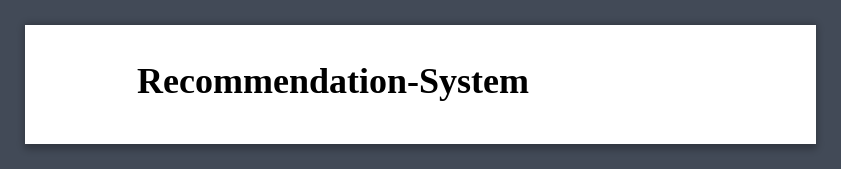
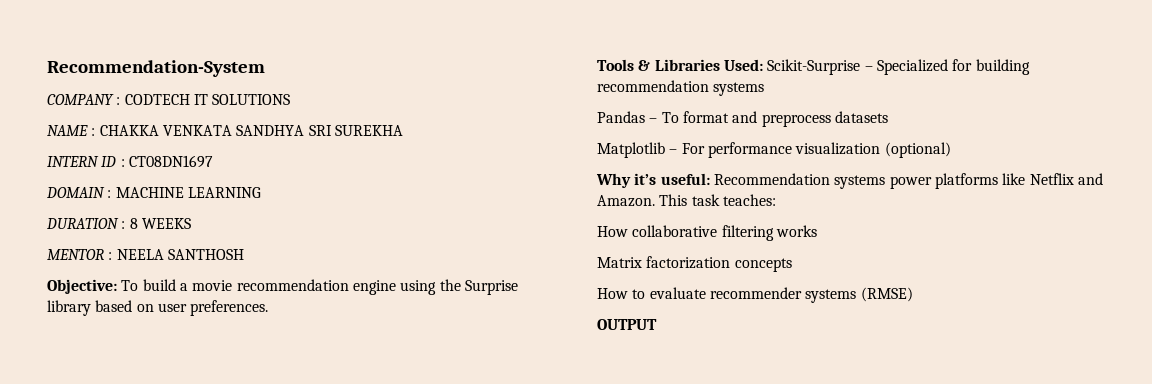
+ COMPANY : CODTECH IT SOLUTIONS
+ NAME : CHAKKA VENKATA SANDHYA SRI SUREKHA
+ INTERN ID : CT08DN1697
+ DOMAIN : MACHINE LEARNING
+ DURATION : 8 WEEKS
+ MENTOR : NEELA SANTHOSH
+ Objective: To build a movie recommendation engine using the Surprise library based on user preferences.
+ Tools & Libraries Used: Scikit-Surprise – Specialized for building recommendation systems
+ Pandas – To format and preprocess datasets
+ Matplotlib – For performance visualization (optional)
+ Why it’s useful: Recommendation systems power platforms like Netflix and Amazon. This task teaches:
+ How collaborative filtering works
+ Matrix factorization concepts
+ How to evaluate recommender systems (RMSE)
+ OUTPUT

